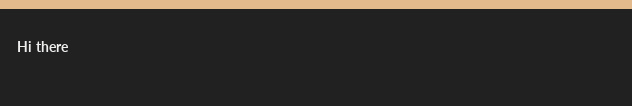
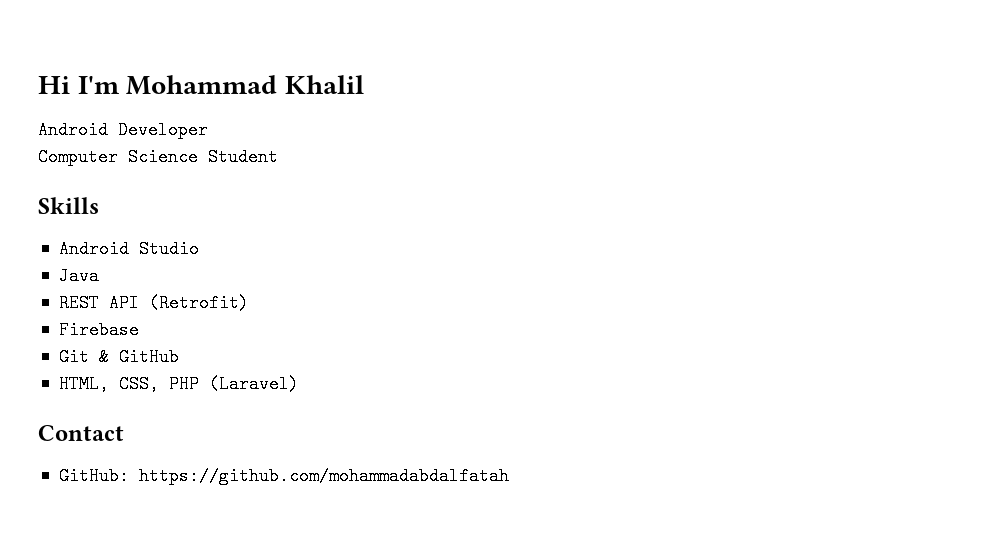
- Hi there
+ Hi I'm Mohammad Khalil
+ Android Developer
+ Computer Science Student
+ Skills
+ Android Studio
+ Java
+ REST API (Retrofit)
+ Firebase
+ Git & GitHub
+ HTML, CSS, PHP (Laravel)
+ Contact
+ GitHub: https://github.com/mohammadabdalfatah

